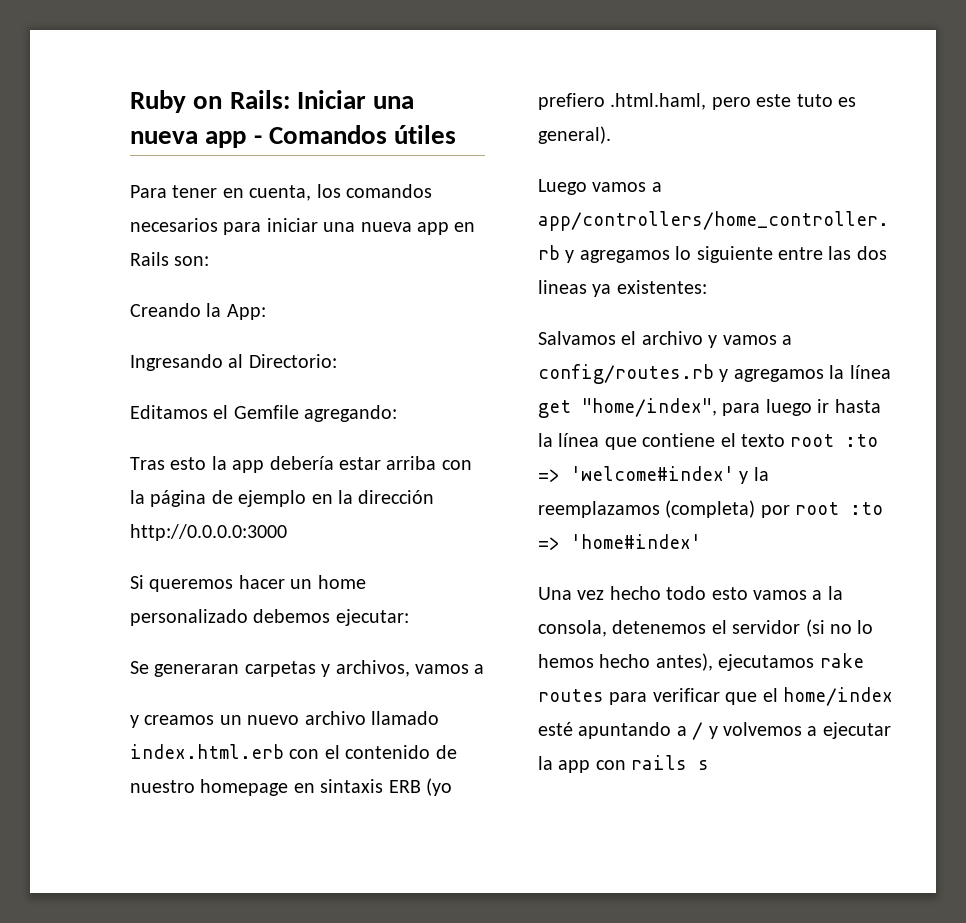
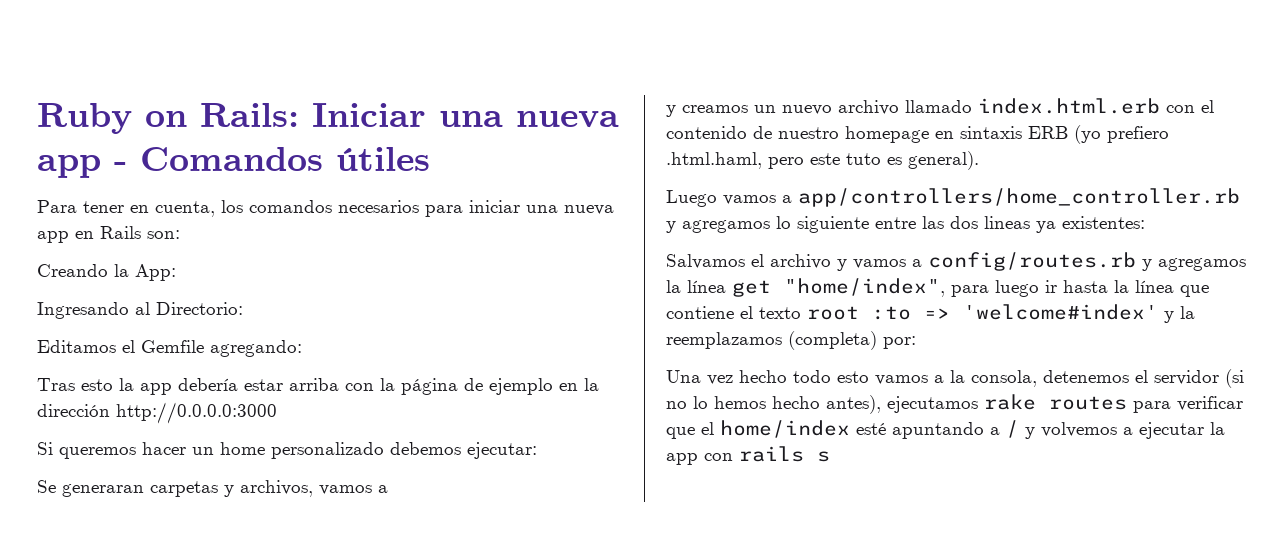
- Salvamos el archivo y vamos a config/routes.rb y agregamos la línea get "home/index", para luego ir hasta la línea que contiene el texto root :to => 'welcome#index' y la reemplazamos (completa) por root :to => 'home#index'
+ Salvamos el archivo y vamos a config/routes.rb y agregamos la línea get "home/index", para luego ir hasta la línea que contiene el texto root :to => 'welcome#index' y la reemplazamos (completa) por:

